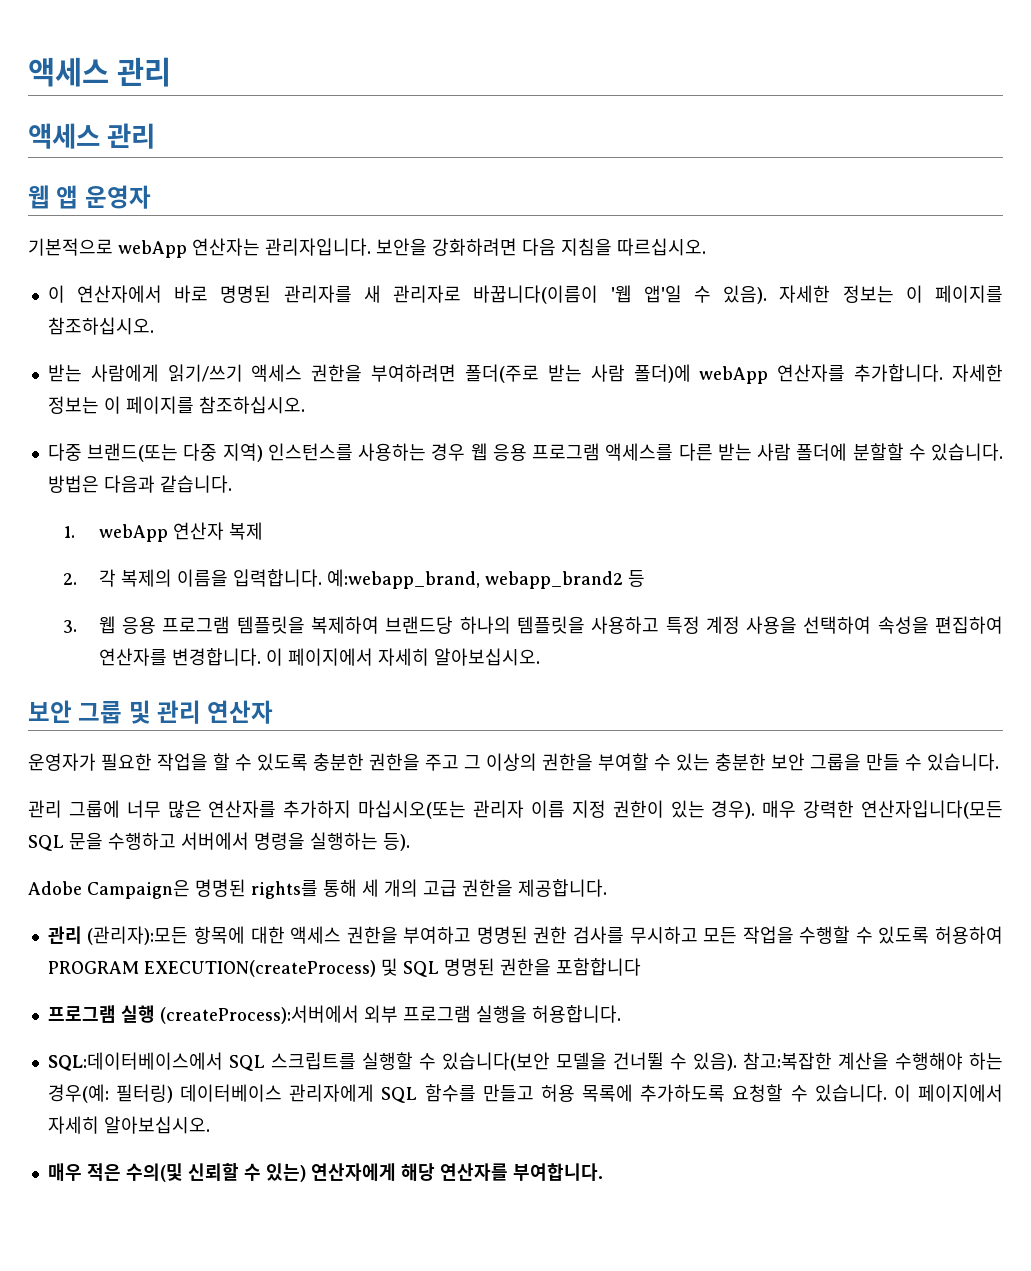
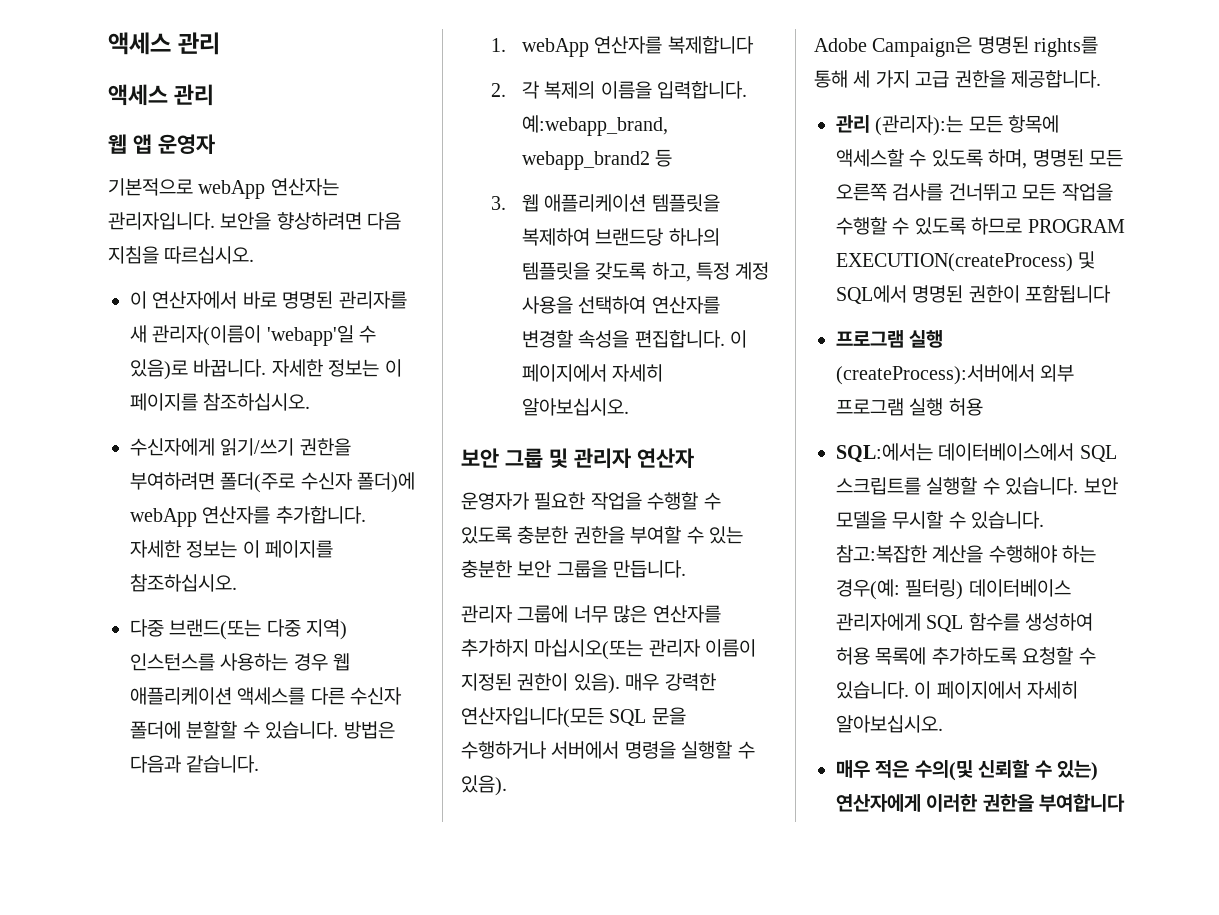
- 보안을 강화하려면 다음 지침을 따르십시오.
+ 보안을 향상하려면 다음 지침을 따르십시오.
- 이 연산자에서 바로 명명된 관리자를 새 관리자로 바꿉니다(이름이 '웹 앱'일 수 있음). 자세한 정보는 이 페이지를 참조하십시오.
- 받는 사람에게 읽기/쓰기 액세스 권한을 부여하려면 폴더(주로 받는 사람 폴더)에 webApp 연산자를 추가합니다.
+ 이 연산자에서 바로 명명된 관리자를 새 관리자(이름이 'webapp'일 수 있음)로 바꿉니다. 자세한 정보는 이 페이지를 참조하십시오.
+ 수신자에게 읽기/쓰기 권한을 부여하려면 폴더(주로 수신자 폴더)에 webApp 연산자를 추가합니다.
- 다중 브랜드(또는 다중 지역) 인스턴스를 사용하는 경우 웹 응용 프로그램 액세스를 다른 받는 사람 폴더에 분할할 수 있습니다.
+ 다중 브랜드(또는 다중 지역) 인스턴스를 사용하는 경우 웹 애플리케이션 액세스를 다른 수신자 폴더에 분할할 수 있습니다.
- 1. webApp 연산자 복제
+ 1. webApp 연산자를 복제합니다
- 3. 웹 응용 프로그램 템플릿을 복제하여 브랜드당 하나의 템플릿을 사용하고 특정 계정 사용을 선택하여 속성을 편집하여 연산자를 변경합니다.
+ 3. 웹 애플리케이션 템플릿을 복제하여 브랜드당 하나의 템플릿을 갖도록 하고, 특정 계정 사용을 선택하여 연산자를 변경할 속성을 편집합니다.
- 보안 그룹 및 관리 연산자
+ 보안 그룹 및 관리자 연산자
- 운영자가 필요한 작업을 할 수 있도록 충분한 권한을 주고 그 이상의 권한을 부여할 수 있는 충분한 보안 그룹을 만들 수 있습니다.
- 관리 그룹에 너무 많은 연산자를 추가하지 마십시오(또는 관리자 이름 지정 권한이 있는 경우).
+ 운영자가 필요한 작업을 수행할 수 있도록 충분한 권한을 부여할 수 있는 충분한 보안 그룹을 만듭니다.
+ 관리자 그룹에 너무 많은 연산자를 추가하지 마십시오(또는 관리자 이름이 지정된 권한이 있음).
- 매우 강력한 연산자입니다(모든 SQL 문을 수행하고 서버에서 명령을 실행하는 등).
+ 매우 강력한 연산자입니다(모든 SQL 문을 수행하거나 서버에서 명령을 실행할 수 있음).
- Adobe Campaign은 명명된 rights를 통해 세 개의 고급 권한을 제공합니다.
+ Adobe Campaign은 명명된 rights를 통해 세 가지 고급 권한을 제공합니다.
- 관리 (관리자):모든 항목에 대한 액세스 권한을 부여하고 명명된 권한 검사를 무시하고 모든 작업을 수행할 수 있도록 허용하여 PROGRAM EXECUTION(createProcess) 및 SQL 명명된 권한을 포함합니다
+ 관리 (관리자):는 모든 항목에 액세스할 수 있도록 하며, 명명된 모든 오른쪽 검사를 건너뛰고 모든 작업을 수행할 수 있도록 하므로 PROGRAM EXECUTION(createProcess) 및 SQL에서 명명된 권한이 포함됩니다
- 프로그램 실행 (createProcess):서버에서 외부 프로그램 실행을 허용합니다.
- SQL:데이터베이스에서 SQL 스크립트를 실행할 수 있습니다(보안 모델을 건너뛸 수 있음).
+ 프로그램 실행 (createProcess):서버에서 외부 프로그램 실행 허용
+ SQL:에서는 데이터베이스에서 SQL 스크립트를 실행할 수 있습니다. 보안 모델을 무시할 수 있습니다.
- 참고:복잡한 계산을 수행해야 하는 경우(예: 필터링) 데이터베이스 관리자에게 SQL 함수를 만들고 허용 목록에 추가하도록 요청할 수 있습니다.
+ 참고:복잡한 계산을 수행해야 하는 경우(예: 필터링) 데이터베이스 관리자에게 SQL 함수를 생성하여 허용 목록에 추가하도록 요청할 수 있습니다.
- 매우 적은 수의(및 신뢰할 수 있는) 연산자에게 해당 연산자를 부여합니다.
+ 매우 적은 수의(및 신뢰할 수 있는) 연산자에게 이러한 권한을 부여합니다

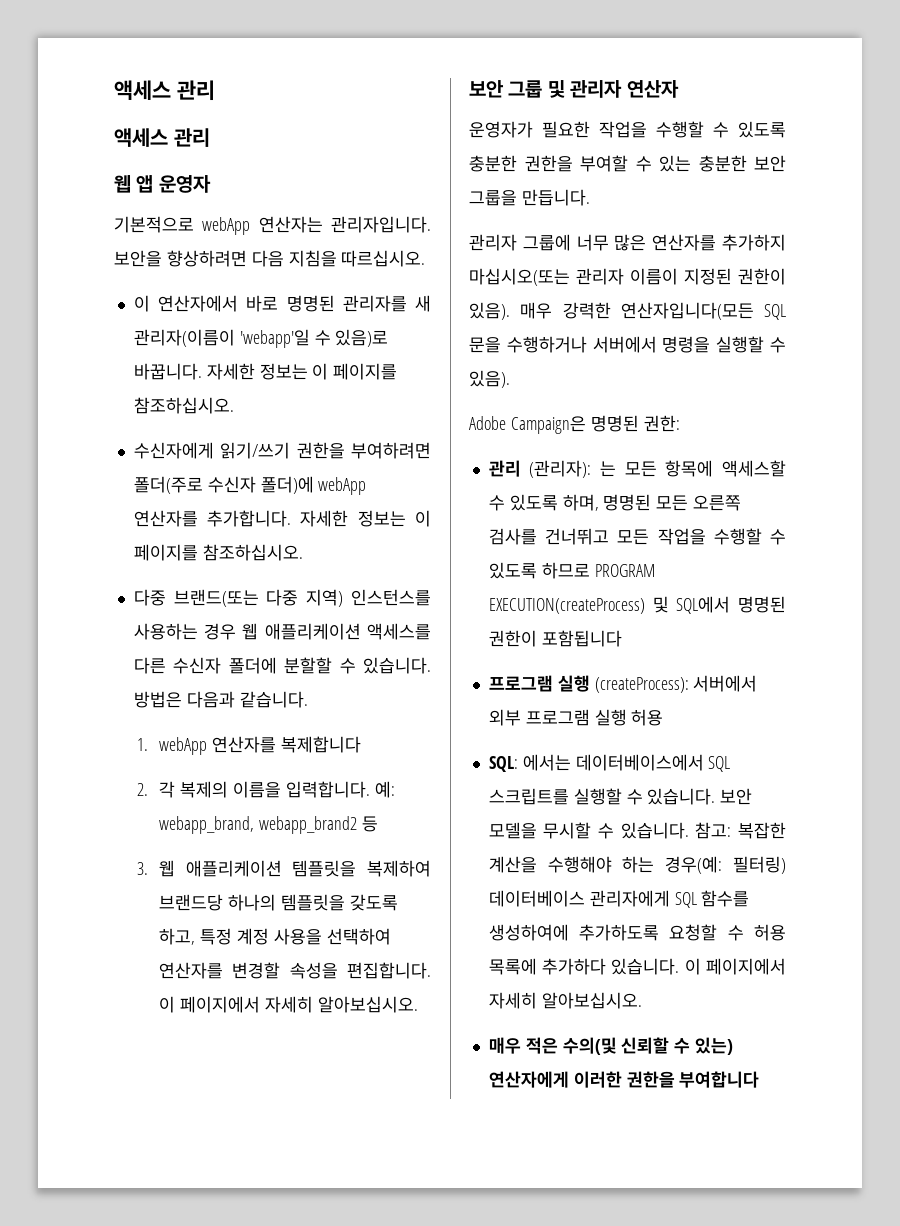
- 예:webapp_brand, webapp_brand2 등
+ 예: webapp_brand, webapp_brand2 등
- Adobe Campaign은 명명된 rights를 통해 세 가지 고급 권한을 제공합니다.
- 관리 (관리자):는 모든 항목에 액세스할 수 있도록 하며, 명명된 모든 오른쪽 검사를 건너뛰고 모든 작업을 수행할 수 있도록 하므로 PROGRAM EXECUTION(createProcess) 및 SQL에서 명명된 권한이 포함됩니다
+ Adobe Campaign은 명명된 권한:
+ 관리 (관리자): 는 모든 항목에 액세스할 수 있도록 하며, 명명된 모든 오른쪽 검사를 건너뛰고 모든 작업을 수행할 수 있도록 하므로 PROGRAM EXECUTION(createProcess) 및 SQL에서 명명된 권한이 포함됩니다
- 프로그램 실행 (createProcess):서버에서 외부 프로그램 실행 허용
+ 프로그램 실행 (createProcess): 서버에서 외부 프로그램 실행 허용
- SQL:에서는 데이터베이스에서 SQL 스크립트를 실행할 수 있습니다.
+ SQL: 에서는 데이터베이스에서 SQL 스크립트를 실행할 수 있습니다.
- 참고:복잡한 계산을 수행해야 하는 경우(예: 필터링) 데이터베이스 관리자에게 SQL 함수를 생성하여 허용 목록에 추가하도록 요청할 수 있습니다.
+ 참고: 복잡한 계산을 수행해야 하는 경우(예: 필터링) 데이터베이스 관리자에게 SQL 함수를 생성하여에 추가하도록 요청할 수 허용 목록에 추가하다 있습니다.

